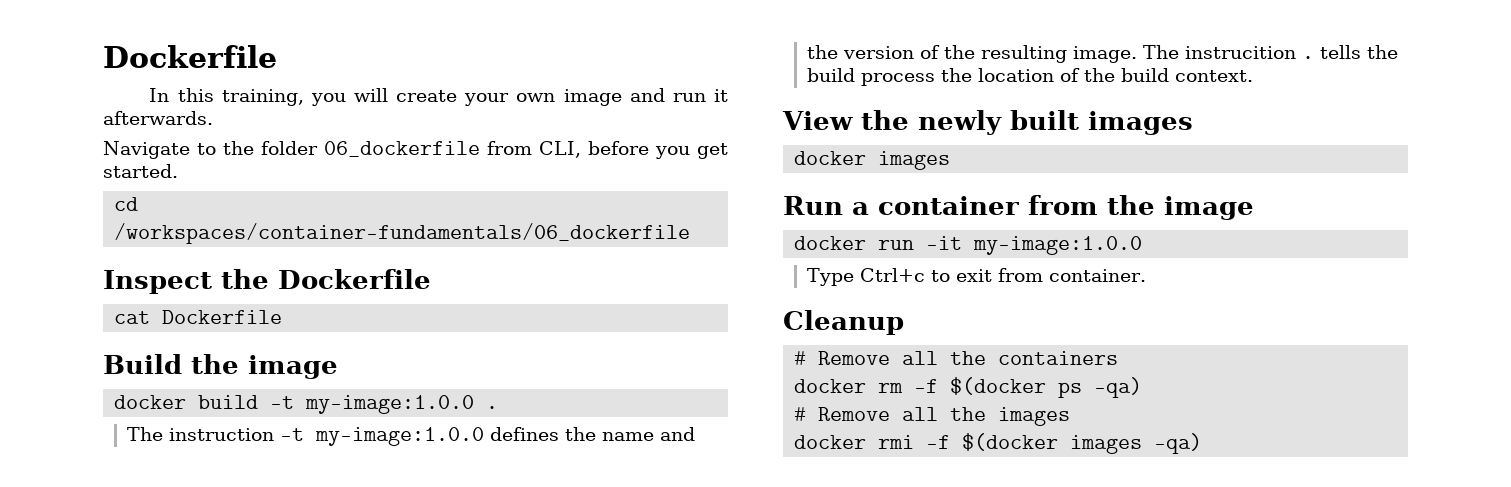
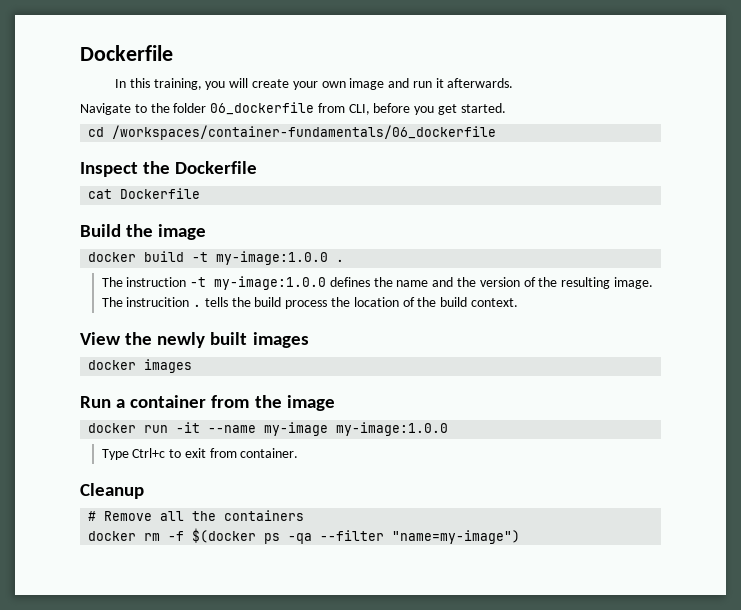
- docker run -it my-image:1.0.0
+ docker run -it --name my-image my-image:1.0.0
- docker rm -f $(docker ps -qa)
- # Remove all the images
- docker rmi -f $(docker images -qa)
+ docker rm -f $(docker ps -qa --filter "name=my-image")

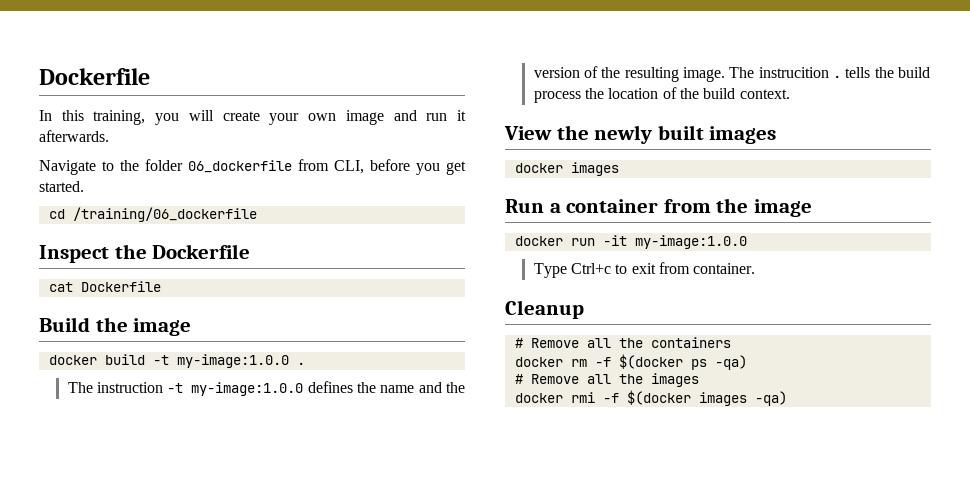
- cd /workspaces/container-fundamentals/06_dockerfile
+ cd /training/06_dockerfile
- docker run -it --name my-image my-image:1.0.0
+ docker run -it my-image:1.0.0
- docker rm -f $(docker ps -qa --filter "name=my-image")
+ docker rm -f $(docker ps -qa)
+ # Remove all the images
+ docker rmi -f $(docker images -qa)

